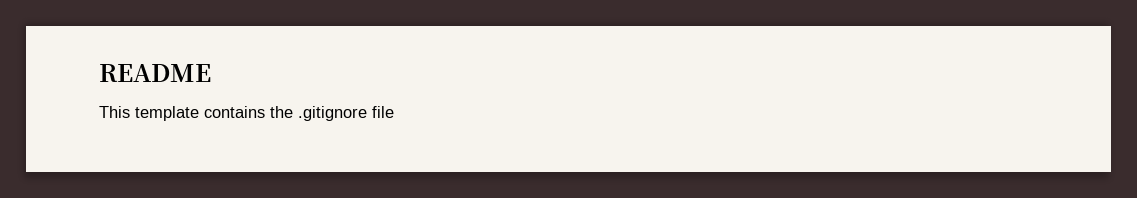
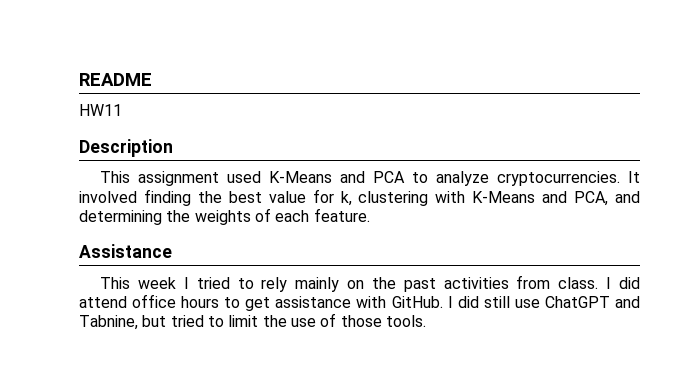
- This template contains the .gitignore file
+ HW11
+ Description
+ This assignment used K-Means and PCA to analyze cryptocurrencies. It involved finding the best value for k, clustering with K-Means and PCA, and determining the weights of each feature.
+ Assistance
+ This week I tried to rely mainly on the past activities from class. I did attend office hours to get assistance with GitHub. I did still use ChatGPT and Tabnine, but tried to limit the use of those tools.

